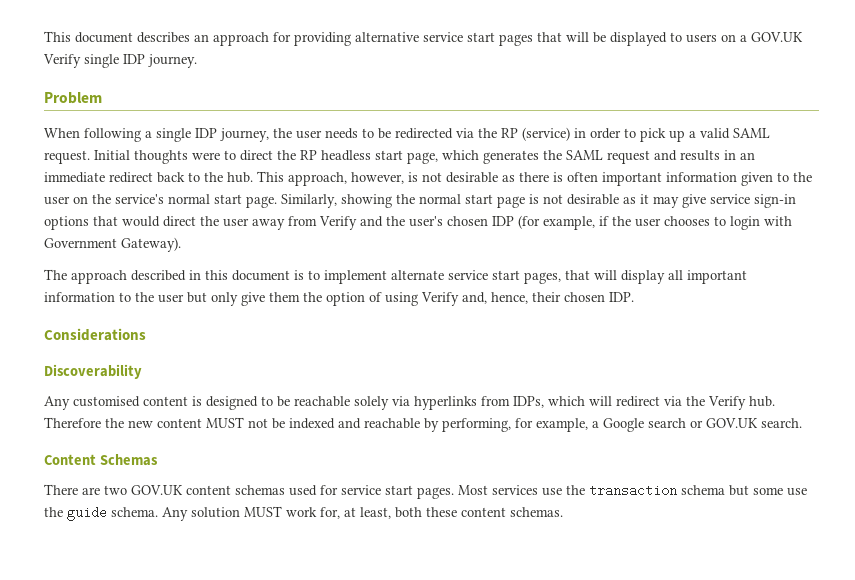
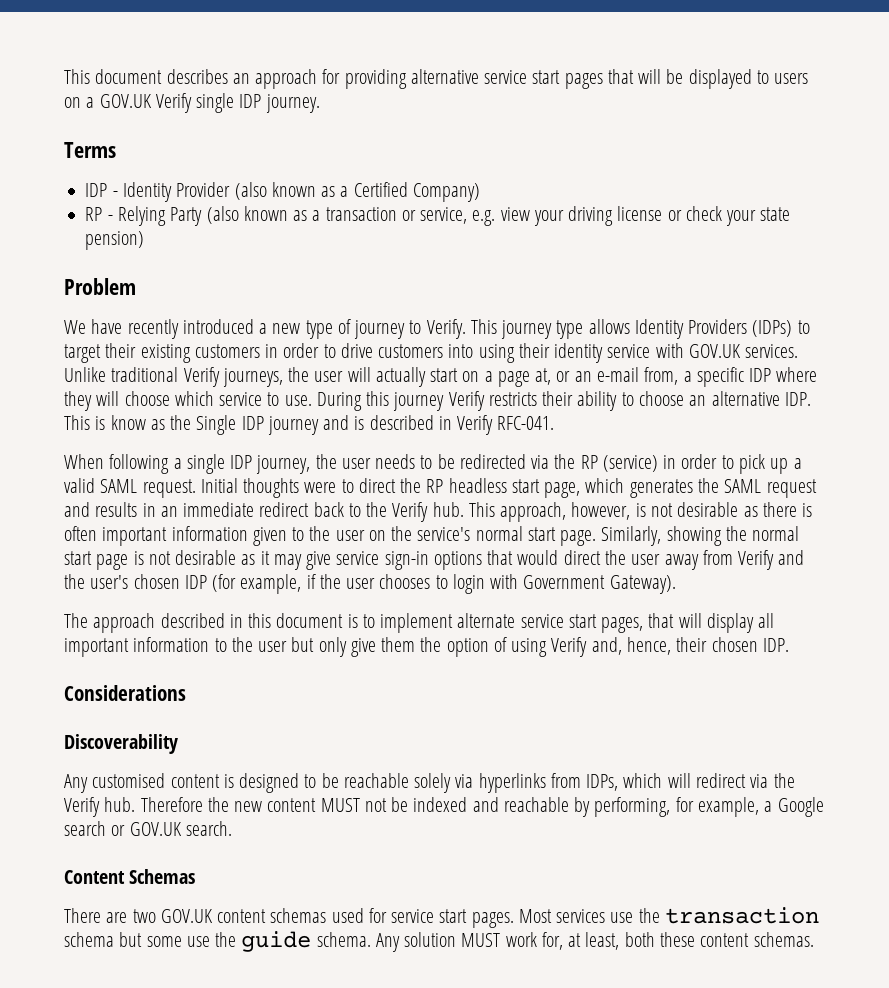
+ Terms
+ IDP - Identity Provider (also known as a Certified Company)
+ RP - Relying Party (also known as a transaction or service, e.g. view your driving license or check your state pension)
  Problem
+ We have recently introduced a new type of journey to Verify. This journey type allows Identity Providers (IDPs) to target their existing customers in order to drive customers into using their identity service with GOV.UK services. Unlike traditional Verify journeys, the user will actually start on a page at, or an e-mail from, a specific IDP where they will choose which service to use. During this journey Verify restricts their ability to choose an alternative IDP. This is know as the Single IDP journey and is described in Verify RFC-041.
- Initial thoughts were to direct the RP headless start page, which generates the SAML request and results in an immediate redirect back to the hub.
+ Initial thoughts were to direct the RP headless start page, which generates the SAML request and results in an immediate redirect back to the Verify hub.

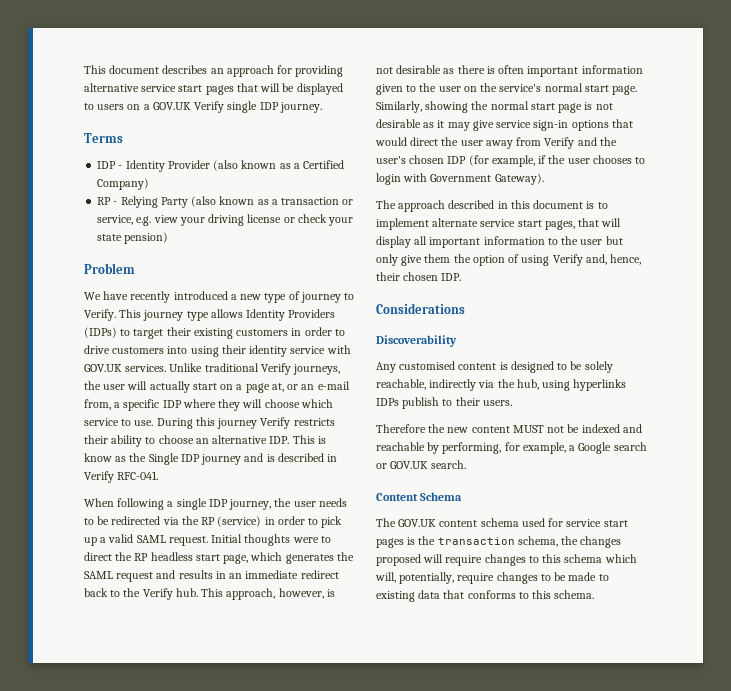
- Any customised content is designed to be reachable solely via hyperlinks from IDPs, which will redirect via the Verify hub. Therefore the new content MUST not be indexed and reachable by performing, for example, a Google search or GOV.UK search.
+ Any customised content is designed to be solely reachable, indirectly via the hub, using hyperlinks IDPs publish to their users.
+ Therefore the new content MUST not be indexed and reachable by performing, for example, a Google search or GOV.UK search.
- Content Schemas
- There are two GOV.UK content schemas used for service start pages. Most services use the transaction schema but some use the guide schema. Any solution MUST work for, at least, both these content schemas.
+ Content Schema
+ The GOV.UK content schema used for service start pages is the transaction schema, the changes proposed will require changes to this schema which will, potentially, require changes to be made to existing data that conforms to this schema.

